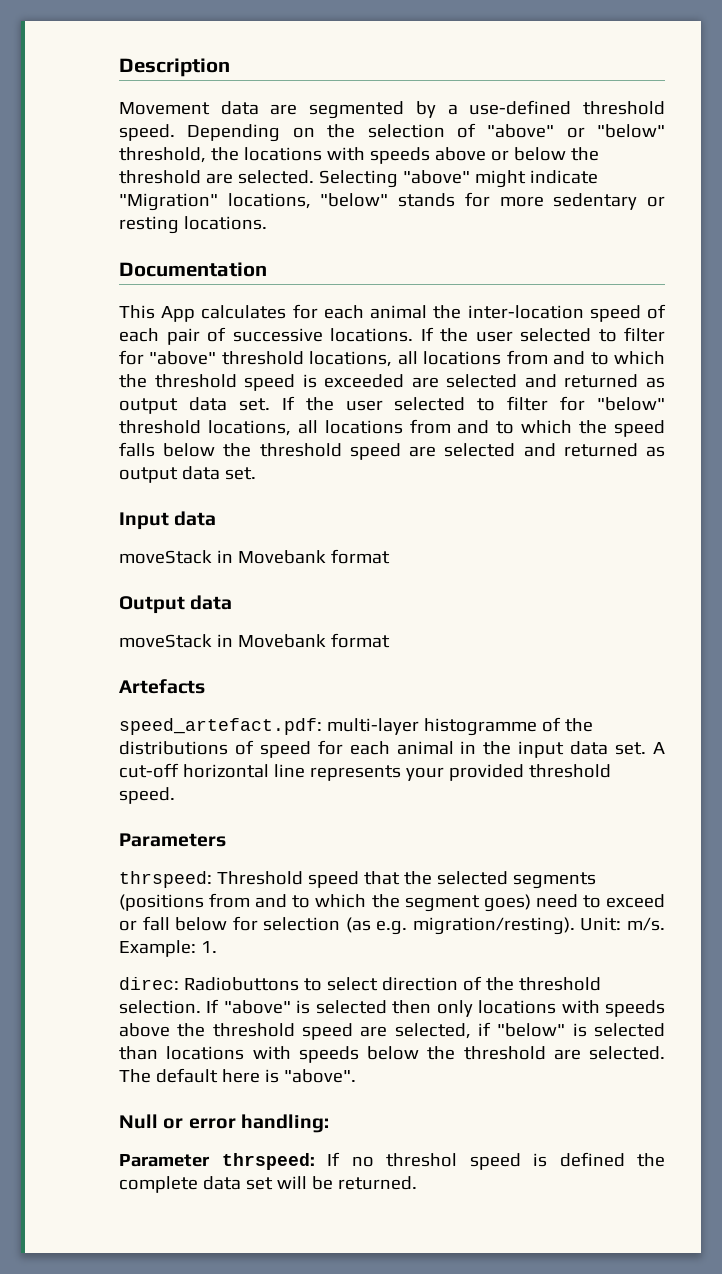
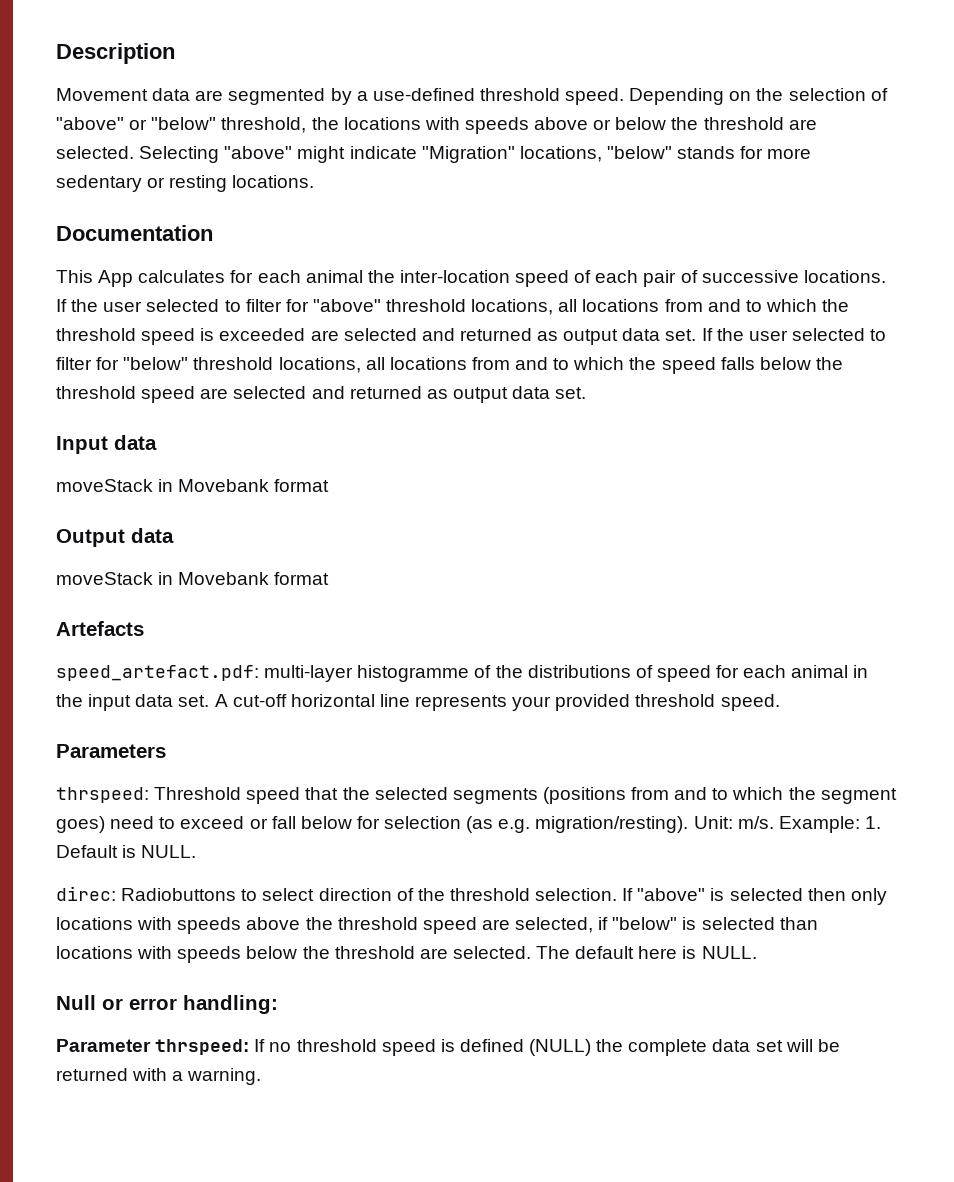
- Example: 1.
+ Example: 1. Default is NULL.
- The default here is "above".
+ The default here is NULL.
- Parameter thrspeed: If no threshol speed is defined the complete data set will be returned.
+ Parameter thrspeed: If no threshold speed is defined (NULL) the complete data set will be returned with a warning.

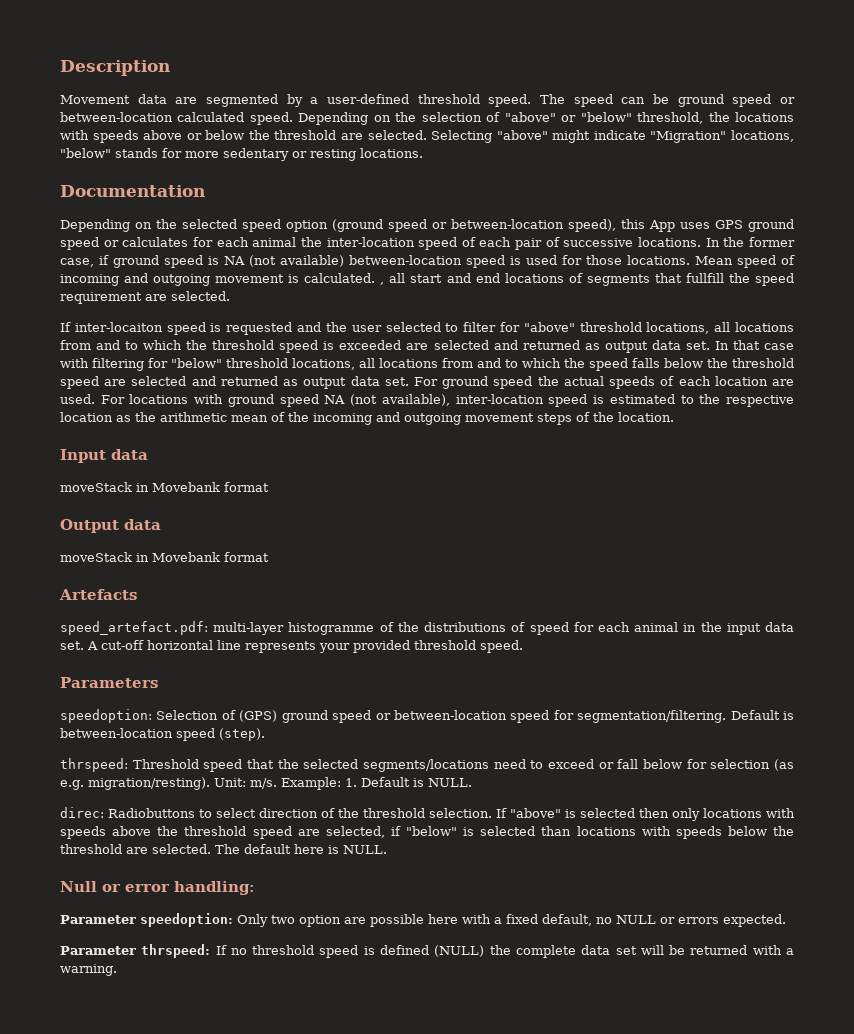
- Movement data are segmented by a use-defined threshold speed.
+ Movement data are segmented by a user-defined threshold speed. The speed can be ground speed or between-location calculated speed.
- This App calculates for each animal the inter-location speed of each pair of successive locations.
+ Depending on the selected speed option (ground speed or between-location speed), this App uses GPS ground speed or calculates for each animal the inter-location speed of each pair of successive locations.
- If the user selected to filter for "above" threshold locations, all locations from and to which the threshold speed is exceeded are selected and returned as output data set.
+ In the former case, if ground speed is NA (not available) between-location speed is used for those locations. Mean speed of incoming and outgoing movement is calculated. , all start and end locations of segments that fullfill the speed requirement are selected.
+ If inter-locaiton speed is requested and the user selected to filter for "above" threshold locations, all locations from and to which the threshold speed is exceeded are selected and returned as output data set.
- If the user selected to filter for "below" threshold locations, all locations from and to which the speed falls below the threshold speed are selected and returned as output data set.
+ In that case with filtering for "below" threshold locations, all locations from and to which the speed falls below the threshold speed are selected and returned as output data set. For ground speed the actual speeds of each location are used. For locations with ground speed NA (not available), inter-location speed is estimated to the respective location as the arithmetic mean of the incoming and outgoing movement steps of the location.
+ speedoption: Selection of (GPS) ground speed or between-location speed for segmentation/filtering. Default is between-location speed (step).
- thrspeed: Threshold speed that the selected segments (positions from and to which the segment goes) need to exceed or fall below for selection (as e.g. migration/resting).
+ thrspeed: Threshold speed that the selected segments/locations need to exceed or fall below for selection (as e.g. migration/resting).
+ Parameter speedoption: Only two option are possible here with a fixed default, no NULL or errors expected.

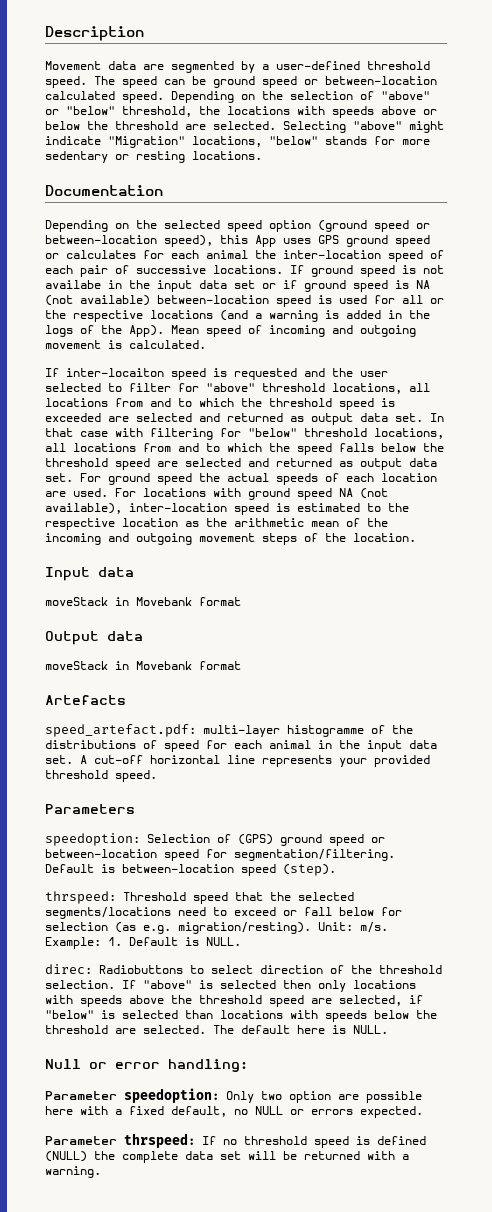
- In the former case, if ground speed is NA (not available) between-location speed is used for those locations.
+ If ground speed is not availabe in the input data set or if ground speed is NA (not available) between-location speed is used for all or the respective locations (and a warning is added in the logs of the App).
- Mean speed of incoming and outgoing movement is calculated. , all start and end locations of segments that fullfill the speed requirement are selected.
+ Mean speed of incoming and outgoing movement is calculated.

